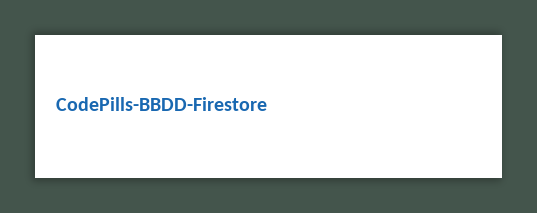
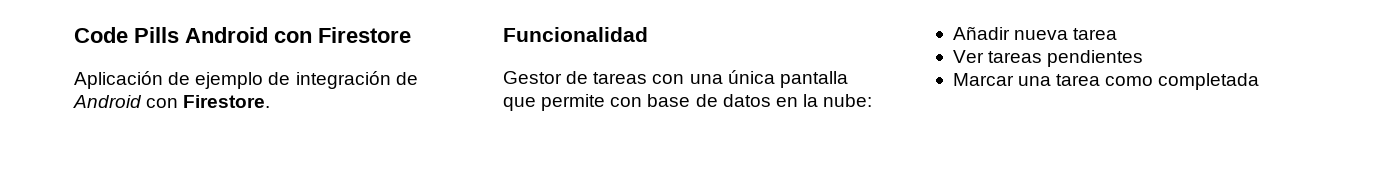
- CodePills-BBDD-Firestore
+ Code Pills Android con Firestore
+ Aplicación de ejemplo de integración de Android con Firestore.
+ Funcionalidad
+ Gestor de tareas con una única pantalla que permite con base de datos en la nube:
+ Añadir nueva tarea
+ Ver tareas pendientes
+ Marcar una tarea como completada

